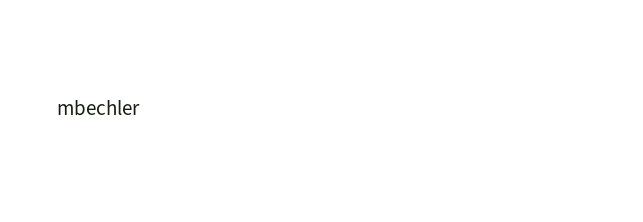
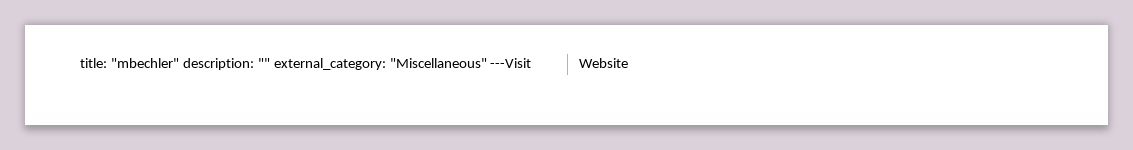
- mbechler
+ title: "mbechler" description: "" external_category: "Miscellaneous" ---Visit Website

